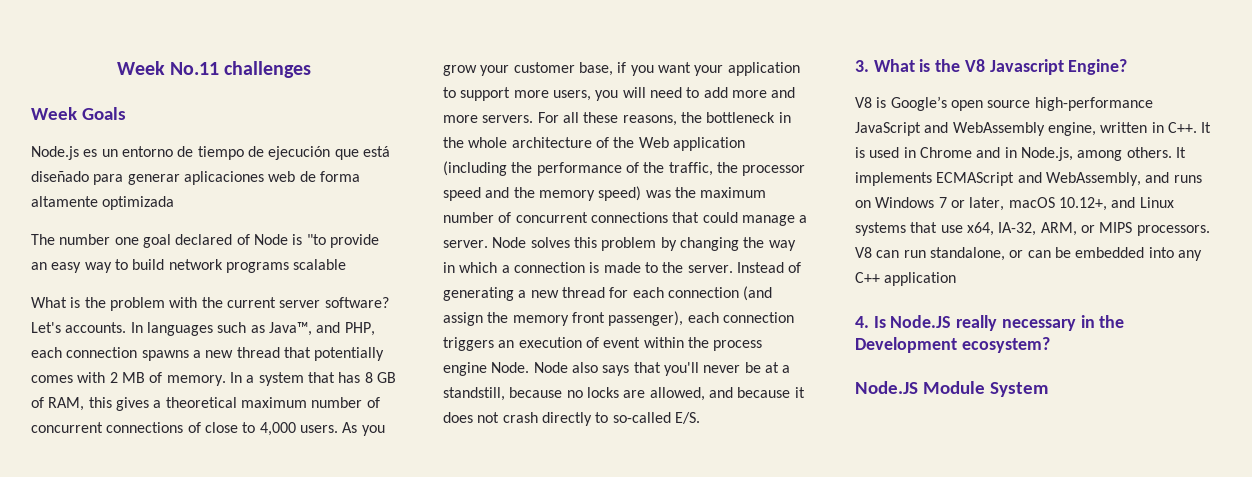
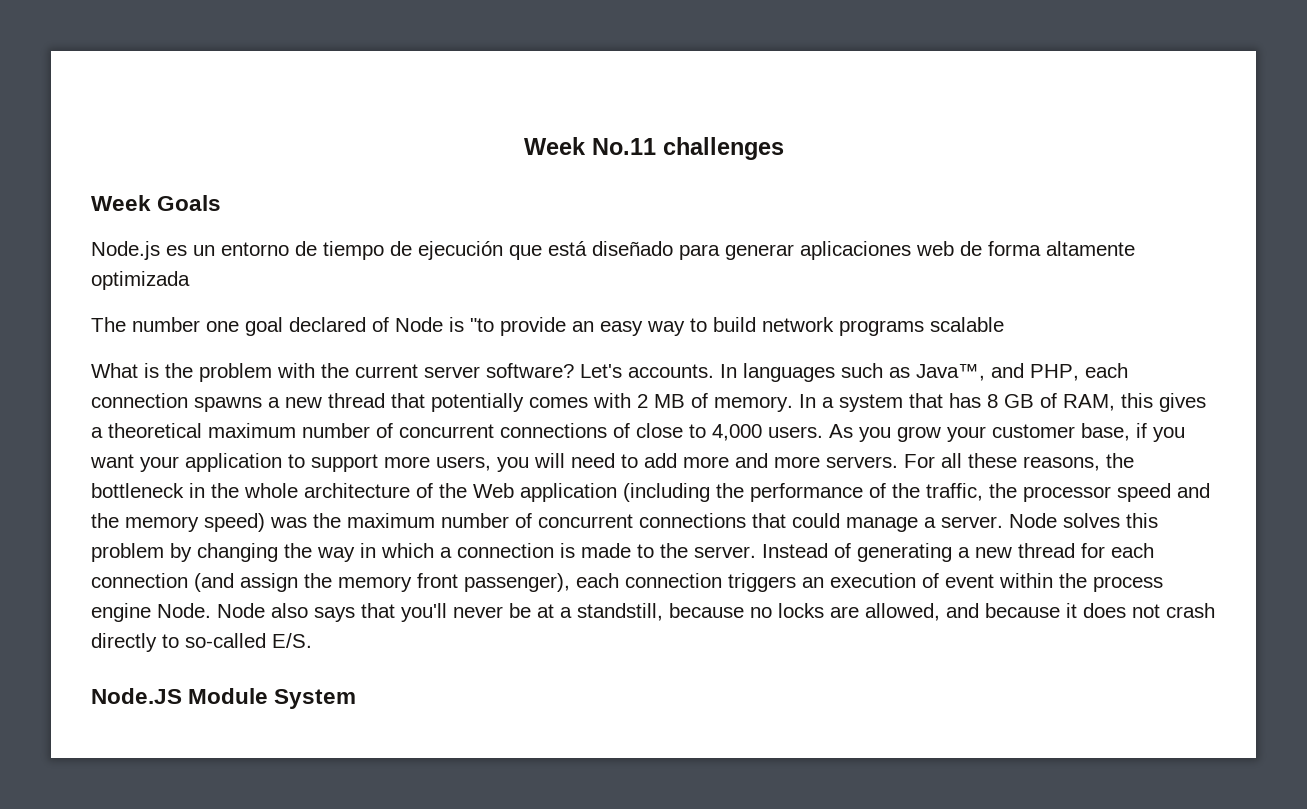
- 3. What is the V8 Javascript Engine?
- V8 is Google’s open source high-performance JavaScript and WebAssembly engine, written in C++. It is used in Chrome and in Node.js, among others. It implements ECMAScript and WebAssembly, and runs on Windows 7 or later, macOS 10.12+, and Linux systems that use x64, IA-32, ARM, or MIPS processors. V8 can run standalone, or can be embedded into any C++ application
- 4. Is Node.JS really necessary in the Development ecosystem?

